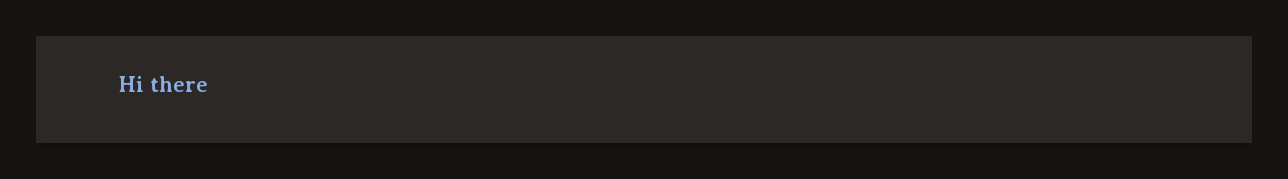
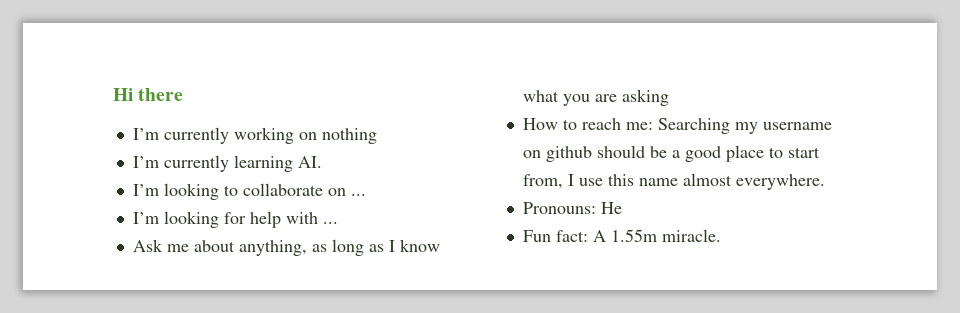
+ I’m currently working on nothing
+ I’m currently learning AI.
+ I’m looking to collaborate on ...
+ I’m looking for help with ...
+ Ask me about anything, as long as I know what you are asking
+ How to reach me: Searching my username on github should be a good place to start from, I use this name almost everywhere.
+ Pronouns: He
+ Fun fact: A 1.55m miracle.

